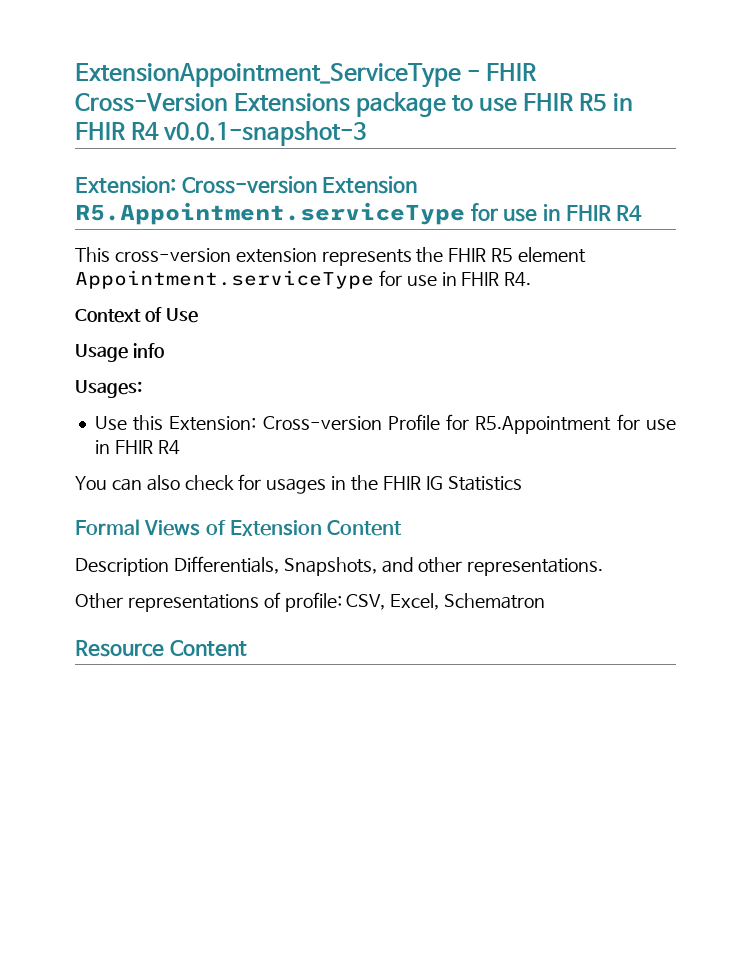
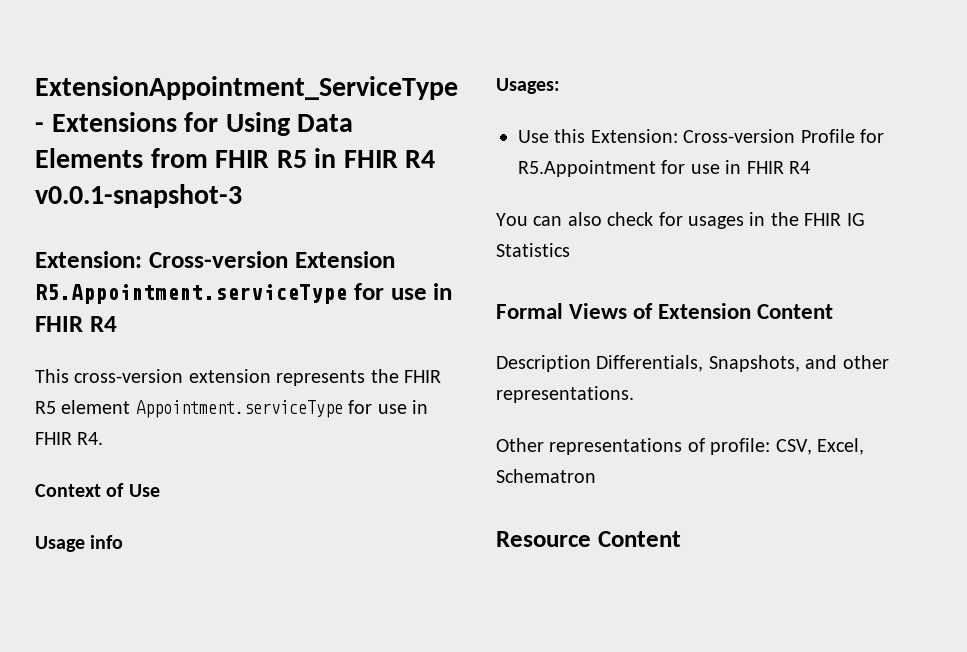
- ExtensionAppointment_ServiceType - FHIR Cross-Version Extensions package to use FHIR R5 in FHIR R4 v0.0.1-snapshot-3
+ ExtensionAppointment_ServiceType - Extensions for Using Data Elements from FHIR R5 in FHIR R4 v0.0.1-snapshot-3

